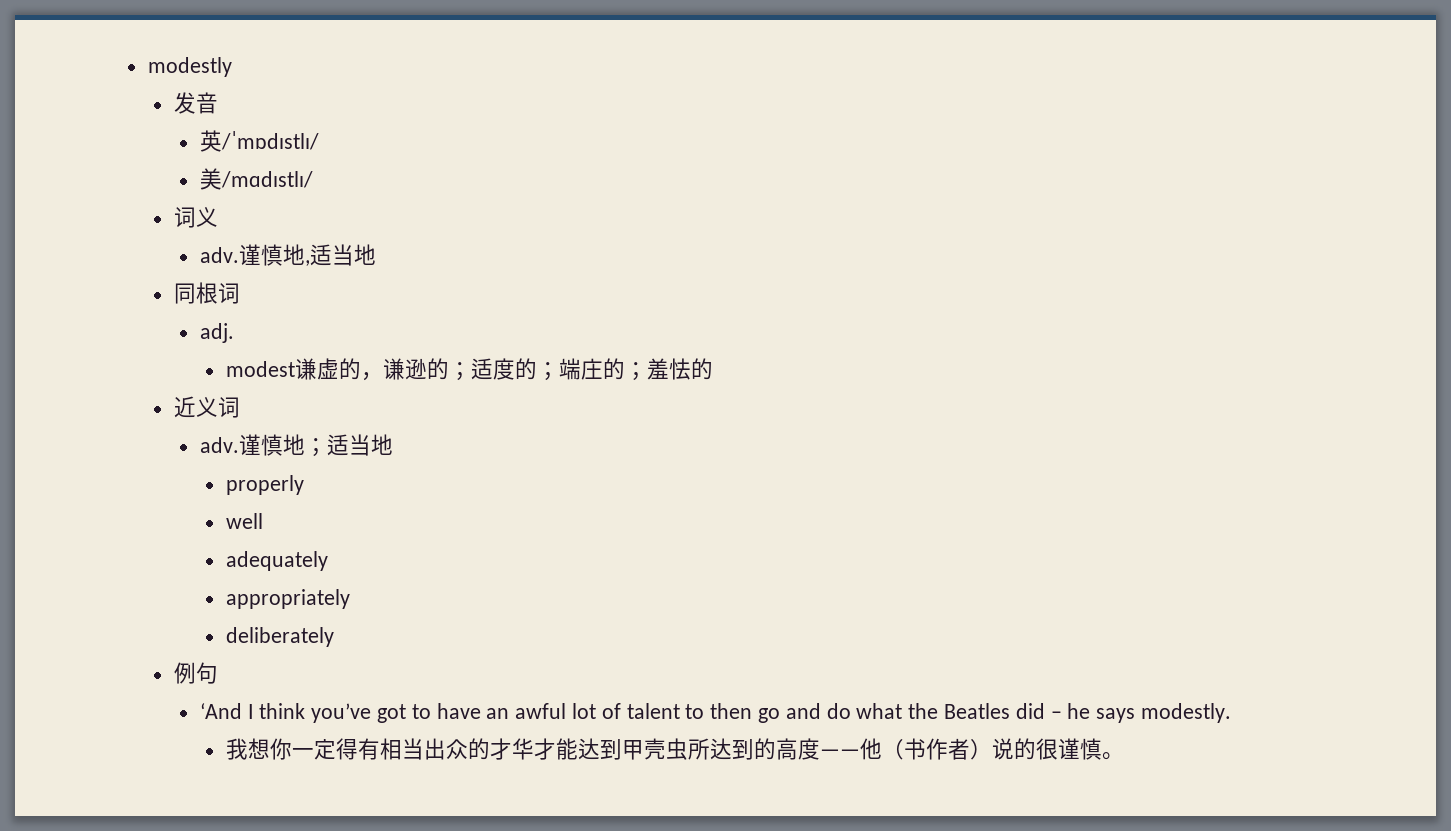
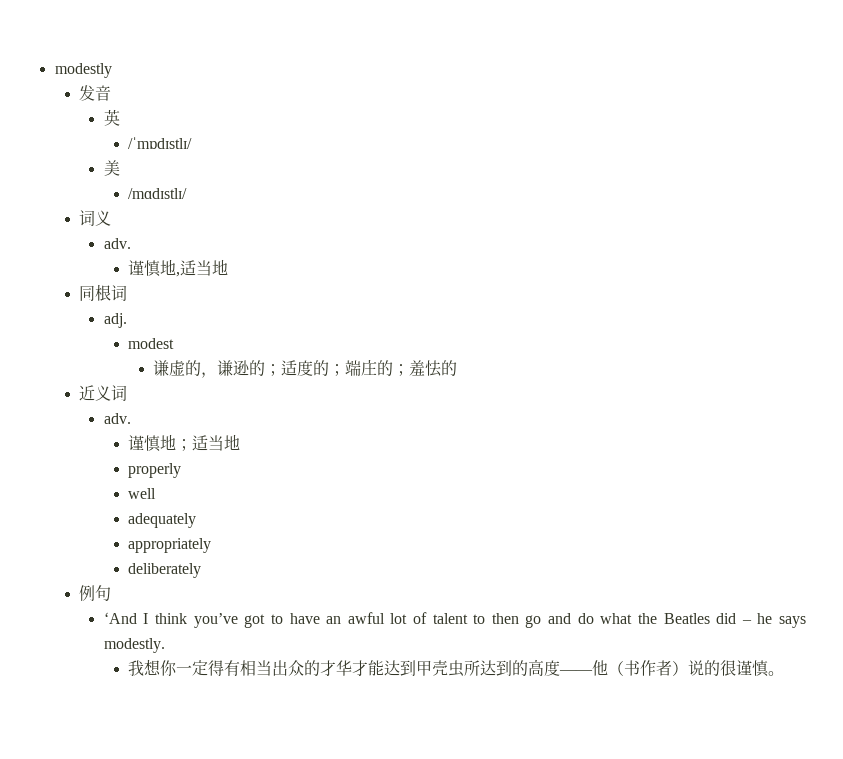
- 英/ˈmɒdɪstlɪ/
+ 英
+ /ˈmɒdɪstlɪ/
- 美/mɑdɪstlɪ/
+ 美
+ /mɑdɪstlɪ/
  词义
- adv.谨慎地,适当地
+ adv.
+ 谨慎地,适当地
- modest谦虚的，谦逊的；适度的；端庄的；羞怯的
+ modest
+ 谦虚的，谦逊的；适度的；端庄的；羞怯的
  近义词
- adv.谨慎地；适当地
+ adv.
+ 谨慎地；适当地

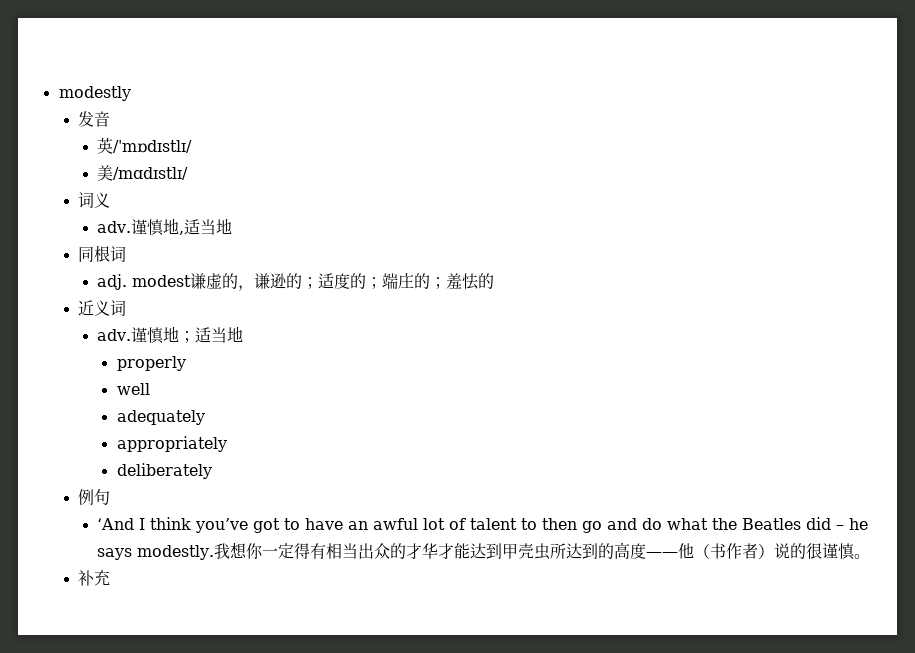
- 英
- /ˈmɒdɪstlɪ/
+ 英/ˈmɒdɪstlɪ/
- 美
- /mɑdɪstlɪ/
+ 美/mɑdɪstlɪ/
  词义
- adv.
- 谨慎地,适当地
+ adv.谨慎地,适当地
- adj.
- modest
- 谦虚的，谦逊的；适度的；端庄的；羞怯的
+ adj. modest谦虚的，谦逊的；适度的；端庄的；羞怯的
  近义词
- adv.
- 谨慎地；适当地
+ adv.谨慎地；适当地
- ‘And I think you’ve got to have an awful lot of talent to then go and do what the Beatles did – he says modestly.
- 我想你一定得有相当出众的才华才能达到甲壳虫所达到的高度——他（书作者）说的很谨慎。
+ ‘And I think you’ve got to have an awful lot of talent to then go and do what the Beatles did – he says modestly.我想你一定得有相当出众的才华才能达到甲壳虫所达到的高度——他（书作者）说的很谨慎。
+ 补充

